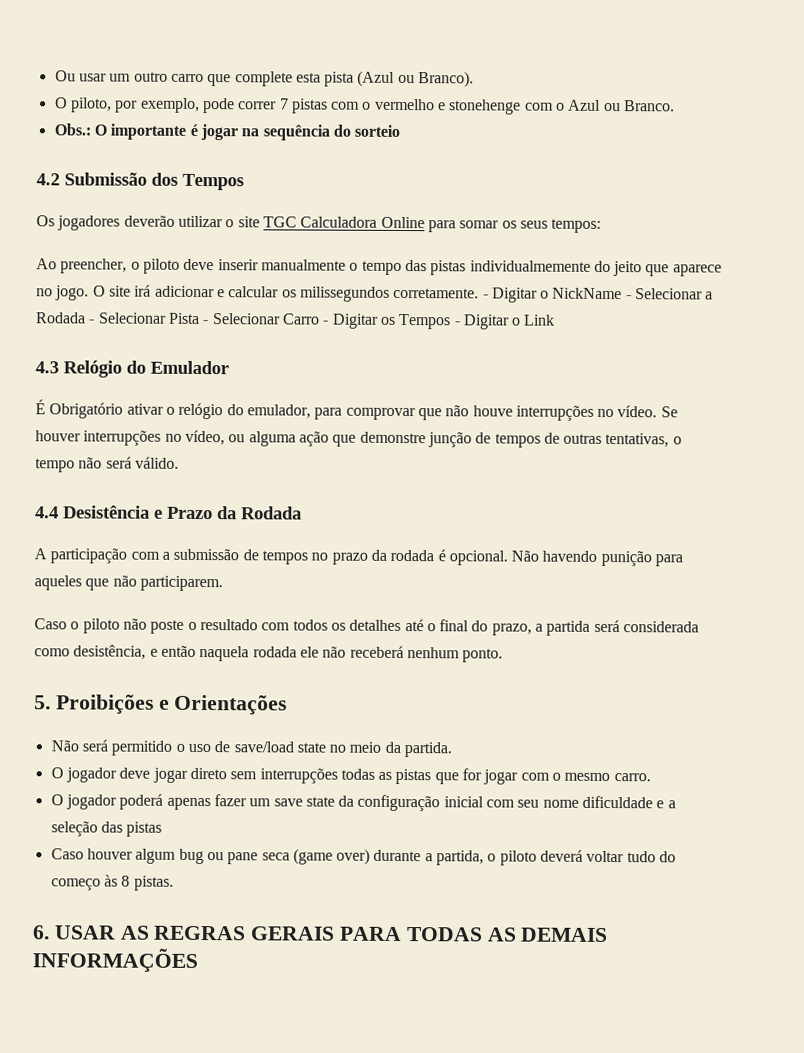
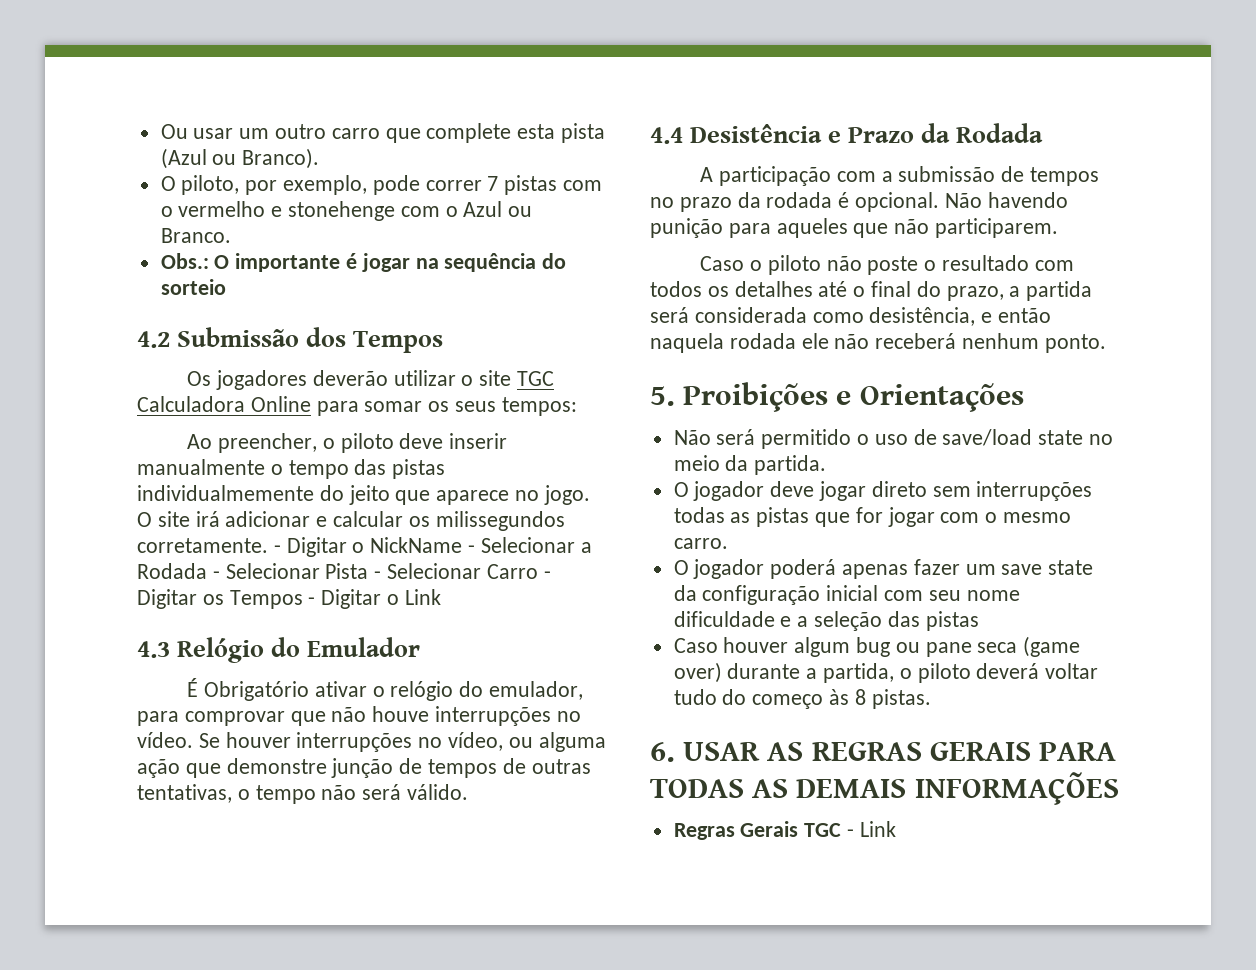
+ Regras Gerais TGC - Link

